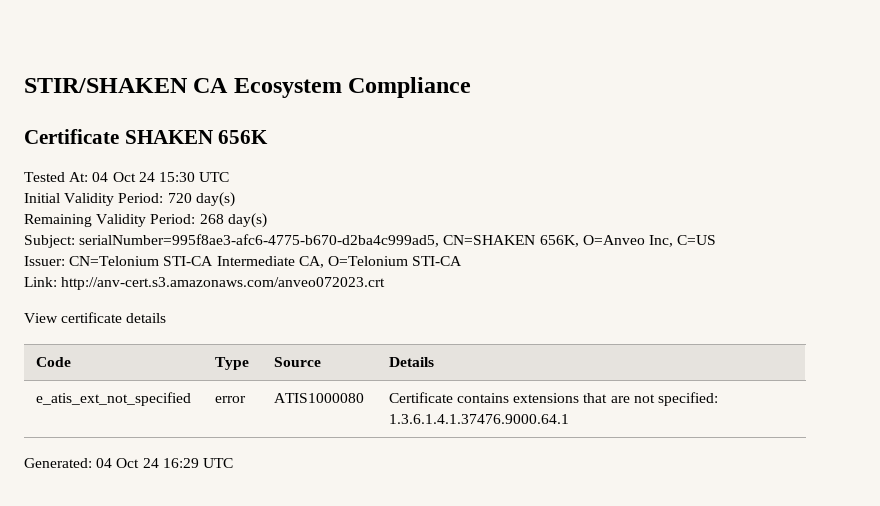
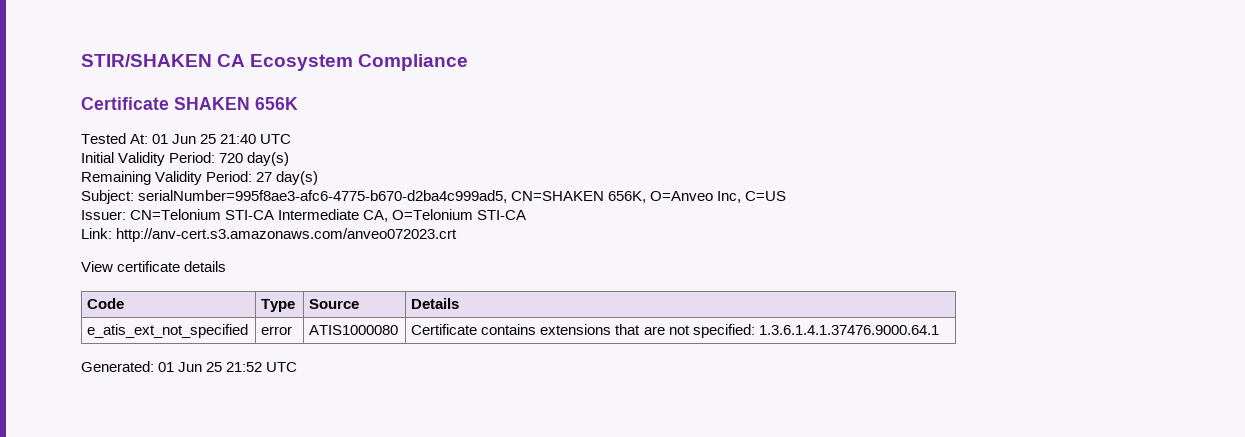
- Tested At: 04 Oct 24 15:30 UTC
+ Tested At: 01 Jun 25 21:40 UTC
- Remaining Validity Period: 268 day(s)
+ Remaining Validity Period: 27 day(s)
- Generated: 04 Oct 24 16:29 UTC
+ Generated: 01 Jun 25 21:52 UTC

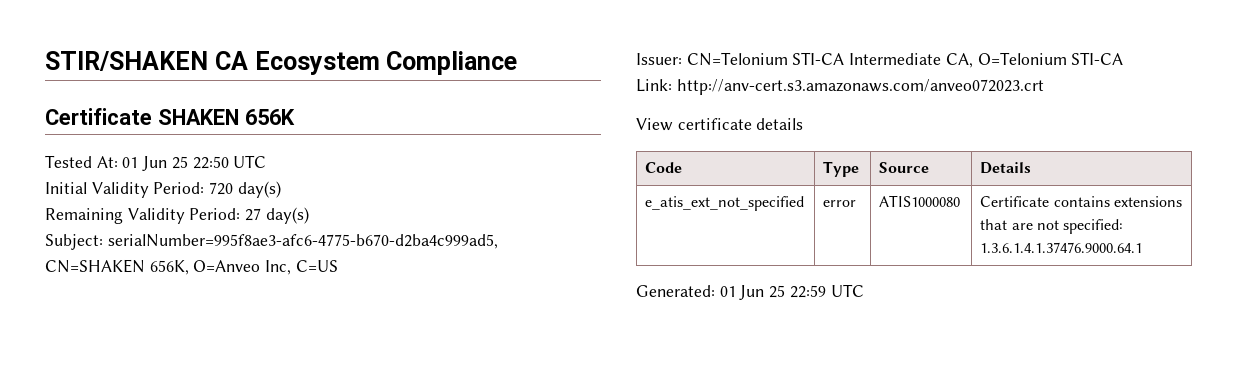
- Tested At: 01 Jun 25 21:40 UTC
+ Tested At: 01 Jun 25 22:50 UTC
- Generated: 01 Jun 25 21:52 UTC
+ Generated: 01 Jun 25 22:59 UTC

